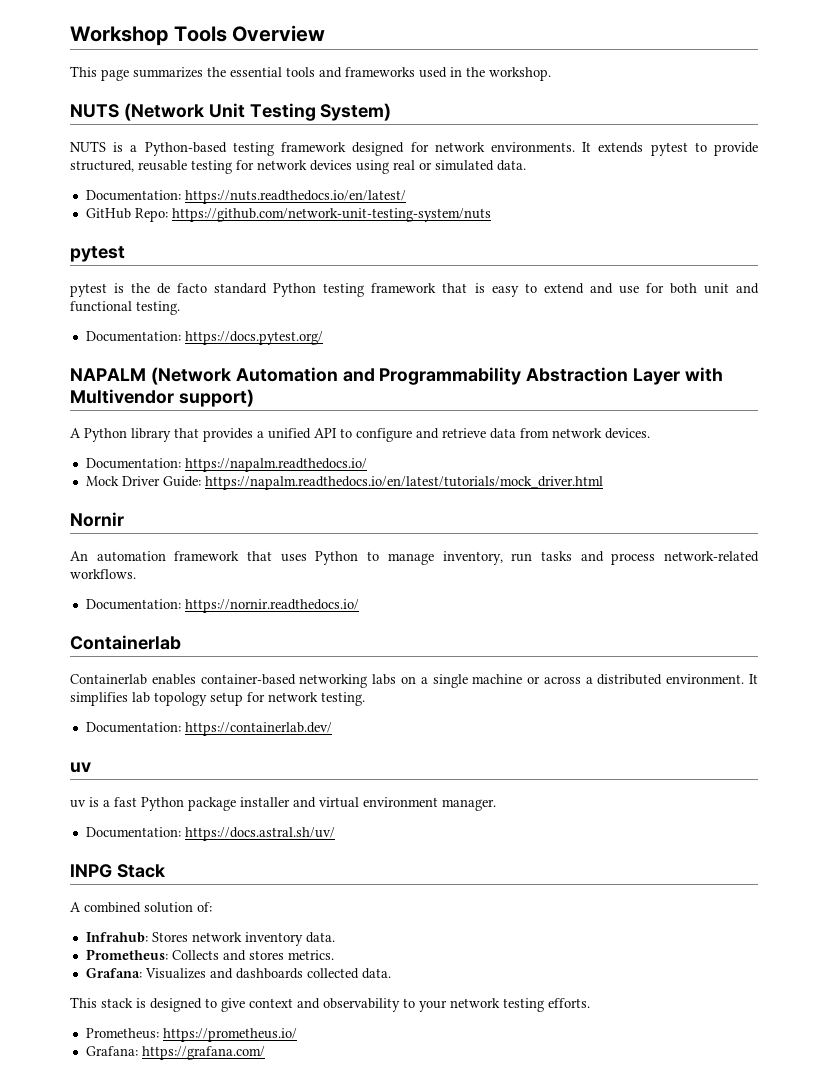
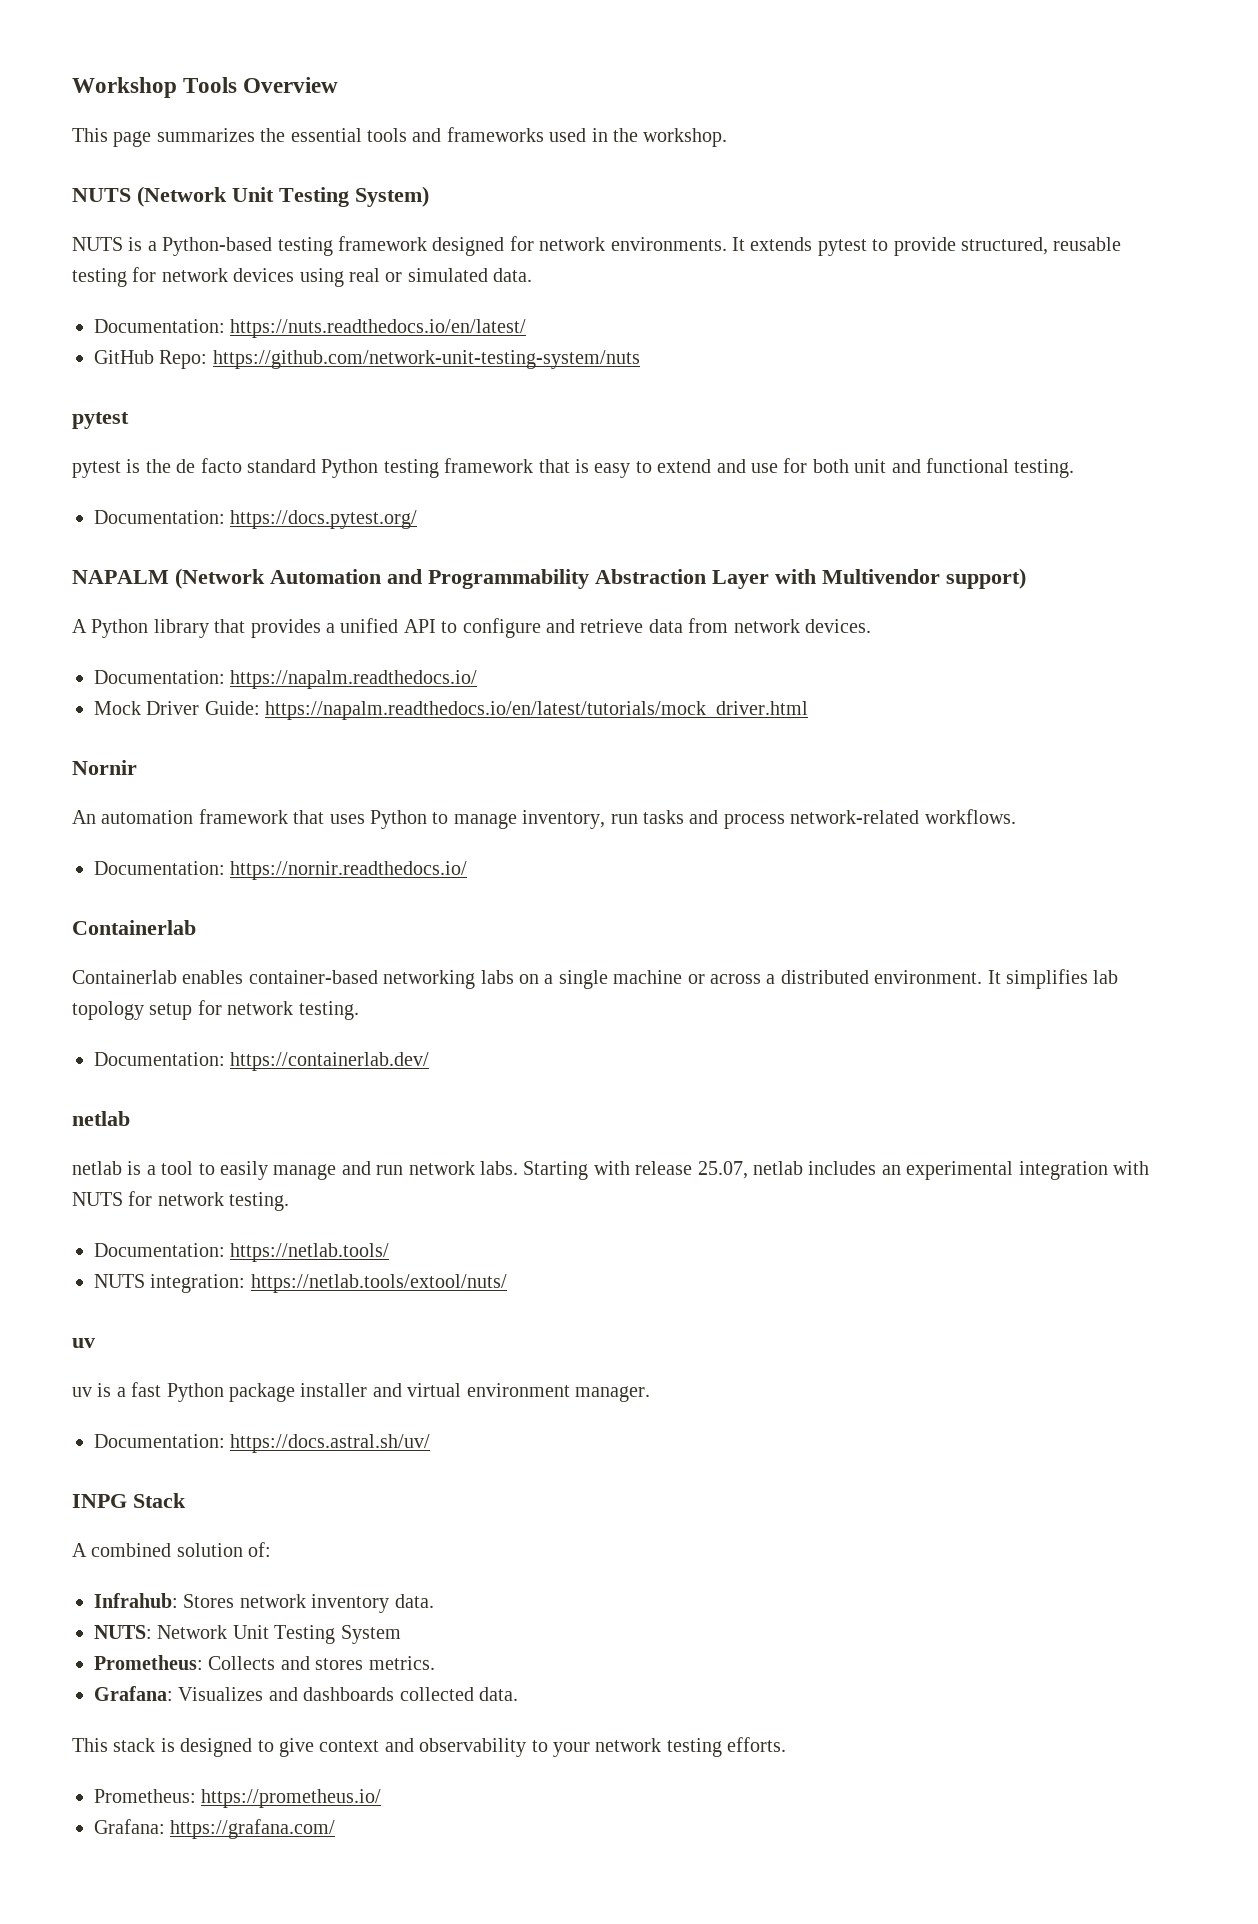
  Documentation: https://containerlab.dev/
+ netlab
+ netlab is a tool to easily manage and run network labs. Starting with release 25.07, netlab includes an experimental integration with NUTS for network testing.
+ Documentation: https://netlab.tools/
+ NUTS integration: https://netlab.tools/extool/nuts/
+ NUTS: Network Unit Testing System

